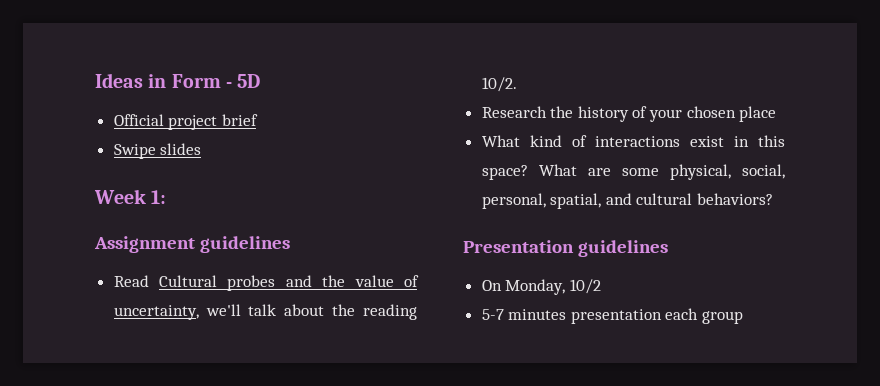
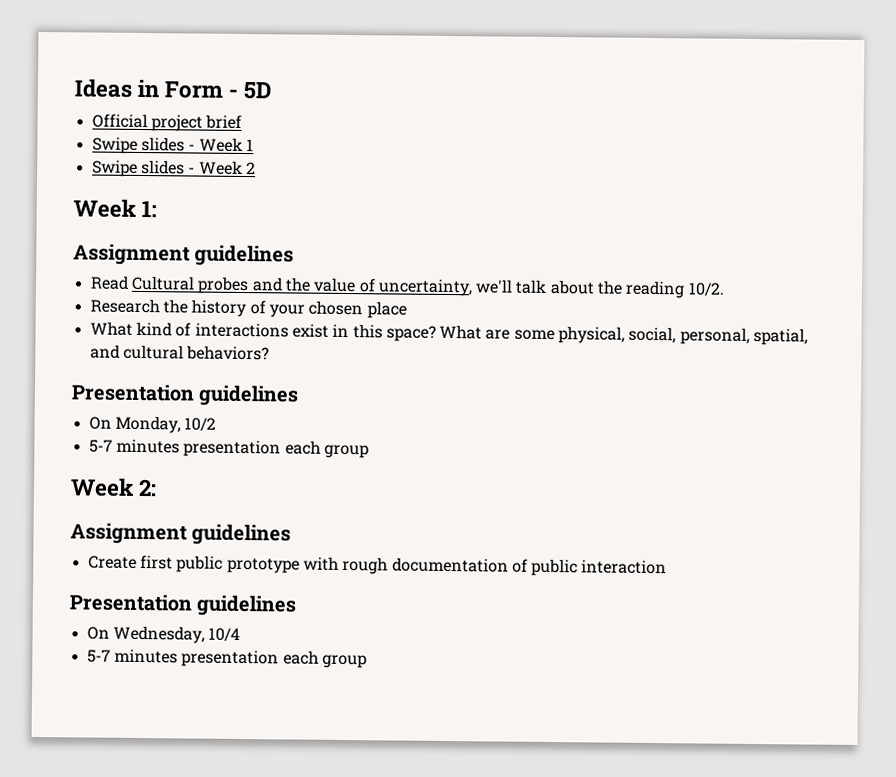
- Swipe slides
+ Swipe slides - Week 1
+ Swipe slides - Week 2
+ Week 2:
+ Assignment guidelines
+ Create first public prototype with rough documentation of public interaction
+ Presentation guidelines
+ On Wednesday, 10/4
+ 5-7 minutes presentation each group

